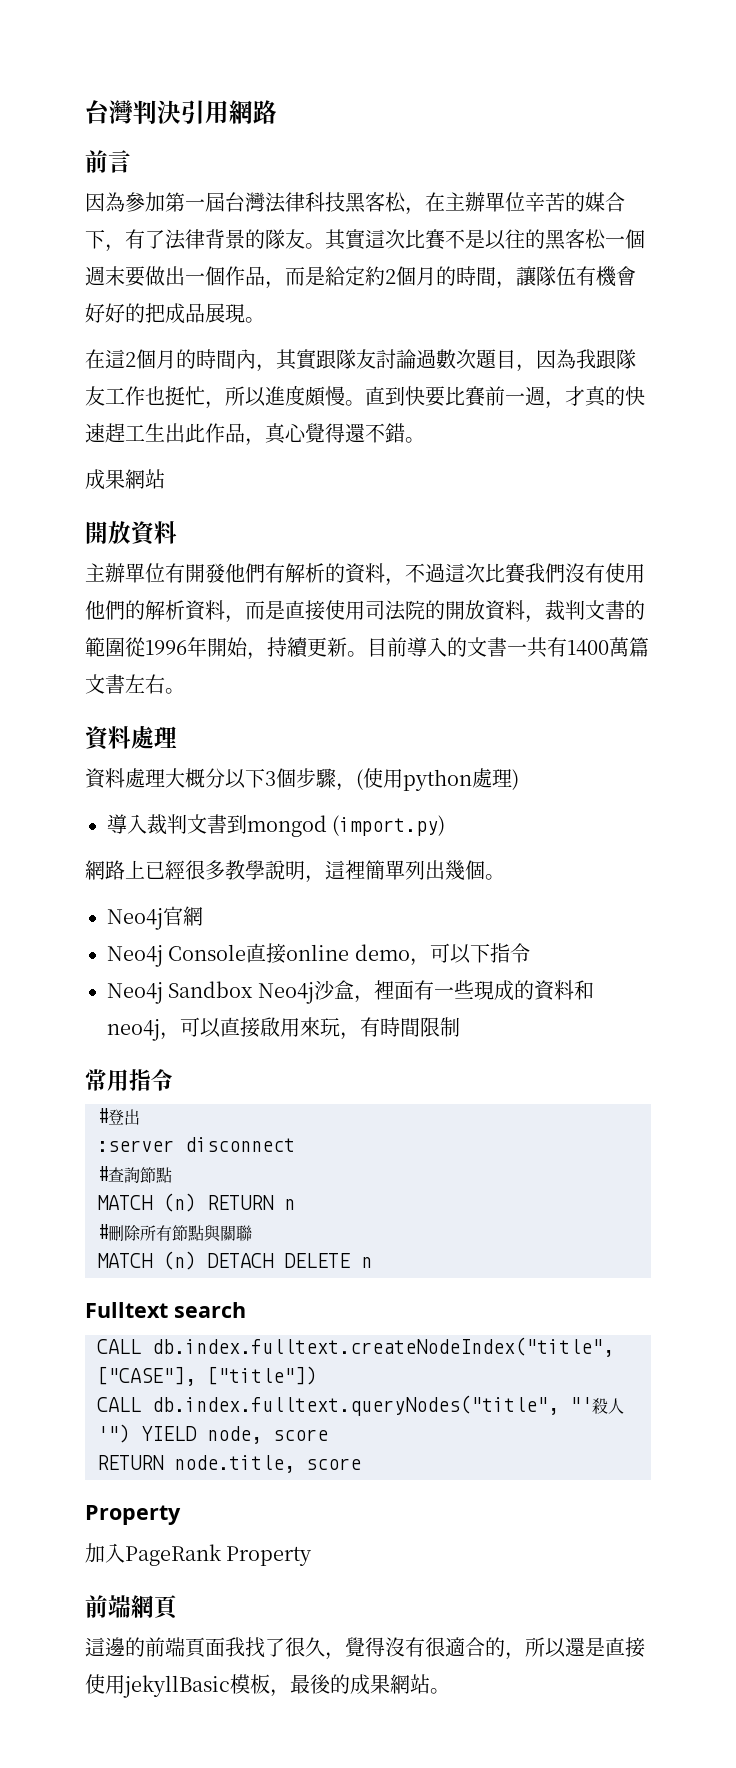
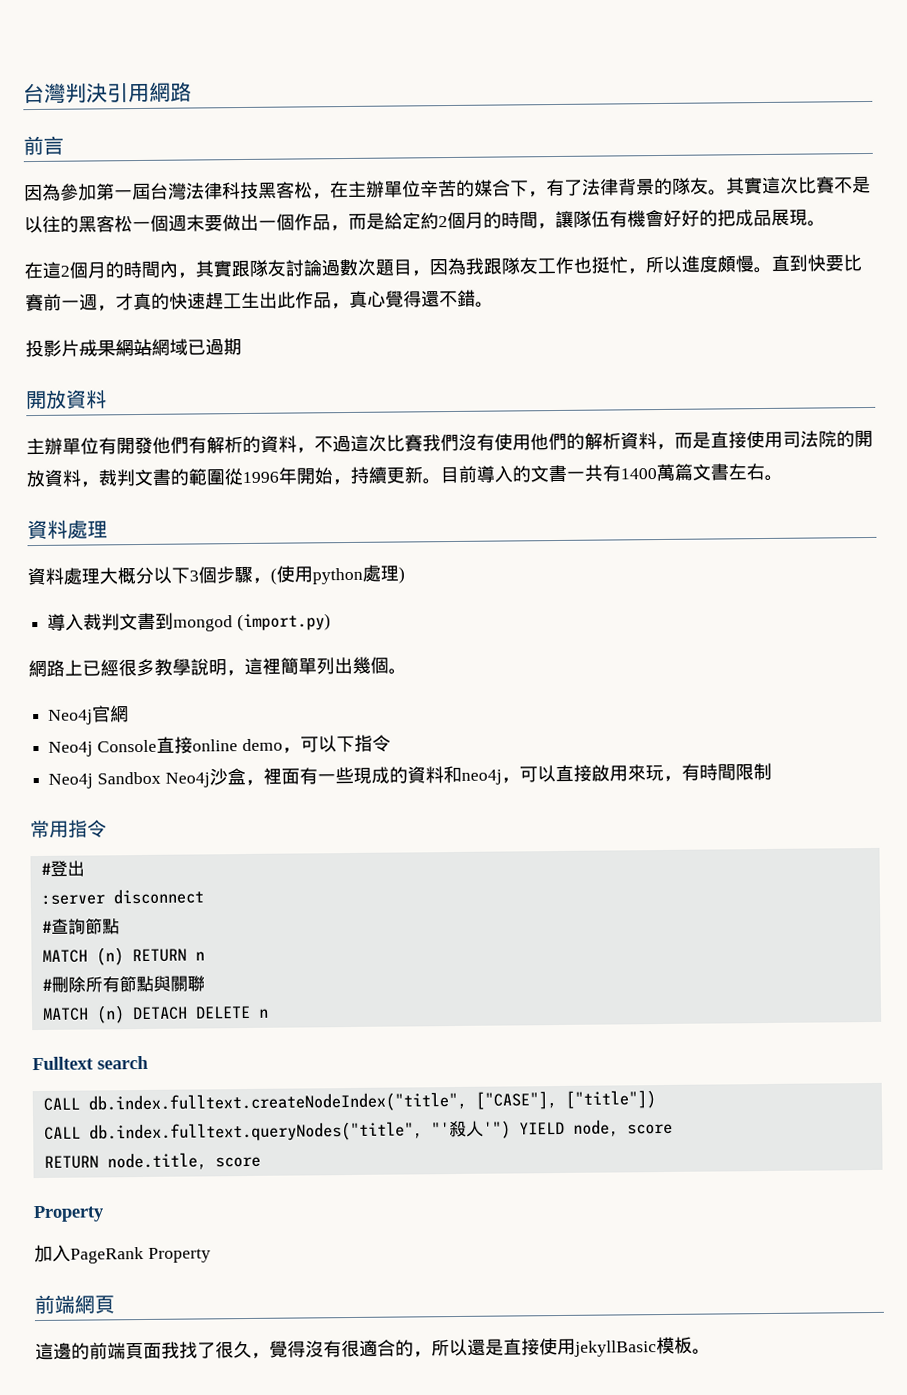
  直到快要比賽前一週，才真的快速趕工生出此作品，真心覺得還不錯。
- 成果網站
+ 投影片成果網站網域已過期
- 這邊的前端頁面我找了很久，覺得沒有很適合的，所以還是直接使用jekyllBasic模板，最後的成果網站。
+ 這邊的前端頁面我找了很久，覺得沒有很適合的，所以還是直接使用jekyllBasic模板。

